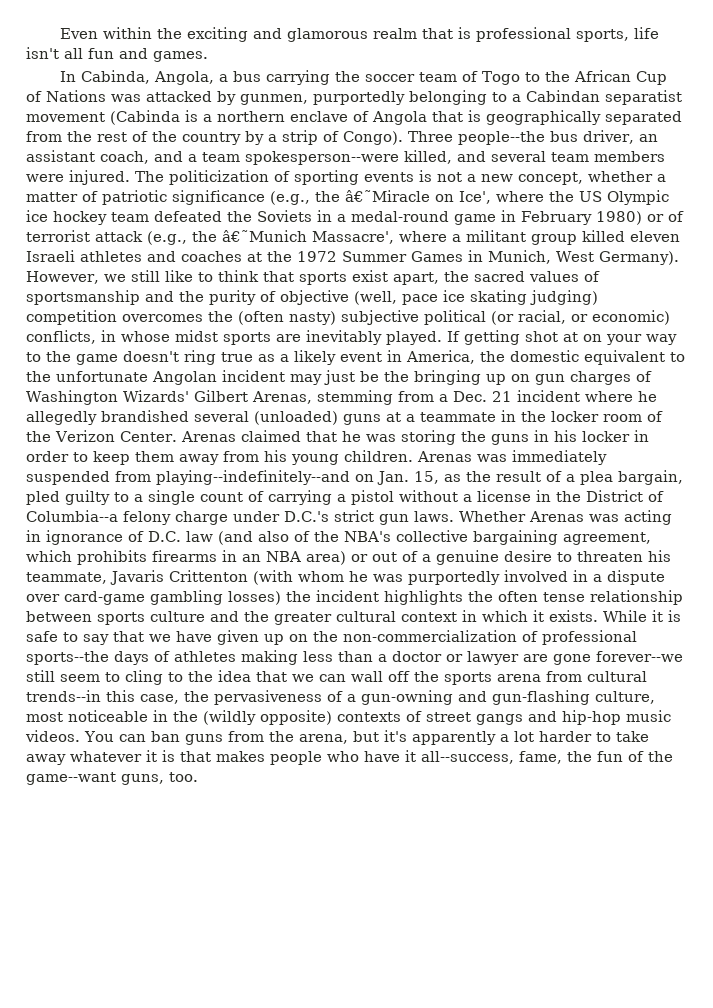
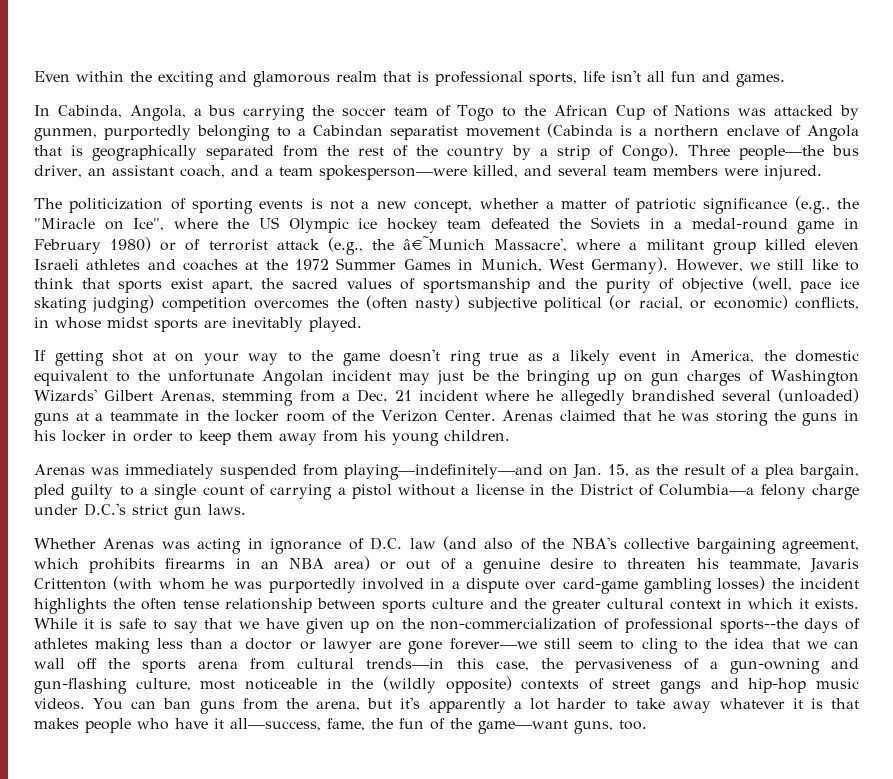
- Three people--the bus driver, an assistant coach, and a team spokesperson--were killed, and several team members were injured. The politicization of sporting events is not a new concept, whether a matter of patriotic significance (e.g., the â€˜Miracle on Ice', where the US Olympic ice hockey team defeated the Soviets in a medal-round game in February 1980) or of terrorist attack (e.g., the â€˜Munich Massacre', where a militant group killed eleven Israeli athletes and coaches at the 1972 Summer Games in Munich, West Germany).
+ Three people—the bus driver, an assistant coach, and a team spokesperson—were killed, and several team members were injured.
+ The politicization of sporting events is not a new concept, whether a matter of patriotic significance (e.g., the "Miracle on Ice", where the US Olympic ice hockey team defeated the Soviets in a medal-round game in February 1980) or of terrorist attack (e.g., the â€˜Munich Massacre', where a militant group killed eleven Israeli athletes and coaches at the 1972 Summer Games in Munich, West Germany).
- However, we still like to think that sports exist apart, the sacred values of sportsmanship and the purity of objective (well, pace ice skating judging) competition overcomes the (often nasty) subjective political (or racial, or economic) conflicts, in whose midst sports are inevitably played. If getting shot at on your way to the game doesn't ring true as a likely event in America, the domestic equivalent to the unfortunate Angolan incident may just be the bringing up on gun charges of Washington Wizards' Gilbert Arenas, stemming from a Dec. 21 incident where he allegedly brandished several (unloaded) guns at a teammate in the locker room of the Verizon Center.
+ However, we still like to think that sports exist apart, the sacred values of sportsmanship and the purity of objective (well, pace ice skating judging) competition overcomes the (often nasty) subjective political (or racial, or economic) conflicts, in whose midst sports are inevitably played.
+ If getting shot at on your way to the game doesn't ring true as a likely event in America, the domestic equivalent to the unfortunate Angolan incident may just be the bringing up on gun charges of Washington Wizards' Gilbert Arenas, stemming from a Dec. 21 incident where he allegedly brandished several (unloaded) guns at a teammate in the locker room of the Verizon Center.
- Arenas claimed that he was storing the guns in his locker in order to keep them away from his young children. Arenas was immediately suspended from playing--indefinitely--and on Jan. 15, as the result of a plea bargain, pled guilty to a single count of carrying a pistol without a license in the District of Columbia--a felony charge under D.C.'s strict gun laws. Whether Arenas was acting in ignorance of D.C. law (and also of the NBA's collective bargaining agreement, which prohibits firearms in an NBA area) or out of a genuine desire to threaten his teammate, Javaris Crittenton (with whom he was purportedly involved in a dispute over card-game gambling losses) the incident highlights the often tense relationship between sports culture and the greater cultural context in which it exists.
+ Arenas claimed that he was storing the guns in his locker in order to keep them away from his young children.
+ Arenas was immediately suspended from playing—indefinitely—and on Jan. 15, as the result of a plea bargain, pled guilty to a single count of carrying a pistol without a license in the District of Columbia—a felony charge under D.C.'s strict gun laws.
+ Whether Arenas was acting in ignorance of D.C. law (and also of the NBA's collective bargaining agreement, which prohibits firearms in an NBA area) or out of a genuine desire to threaten his teammate, Javaris Crittenton (with whom he was purportedly involved in a dispute over card-game gambling losses) the incident highlights the often tense relationship between sports culture and the greater cultural context in which it exists.
- While it is safe to say that we have given up on the non-commercialization of professional sports--the days of athletes making less than a doctor or lawyer are gone forever--we still seem to cling to the idea that we can wall off the sports arena from cultural trends--in this case, the pervasiveness of a gun-owning and gun-flashing culture, most noticeable in the (wildly opposite) contexts of street gangs and hip-hop music videos.
+ While it is safe to say that we have given up on the non-commercialization of professional sports--the days of athletes making less than a doctor or lawyer are gone forever—we still seem to cling to the idea that we can wall off the sports arena from cultural trends—in this case, the pervasiveness of a gun-owning and gun-flashing culture, most noticeable in the (wildly opposite) contexts of street gangs and hip-hop music videos.
- You can ban guns from the arena, but it's apparently a lot harder to take away whatever it is that makes people who have it all--success, fame, the fun of the game--want guns, too.
+ You can ban guns from the arena, but it's apparently a lot harder to take away whatever it is that makes people who have it all—success, fame, the fun of the game—want guns, too.

